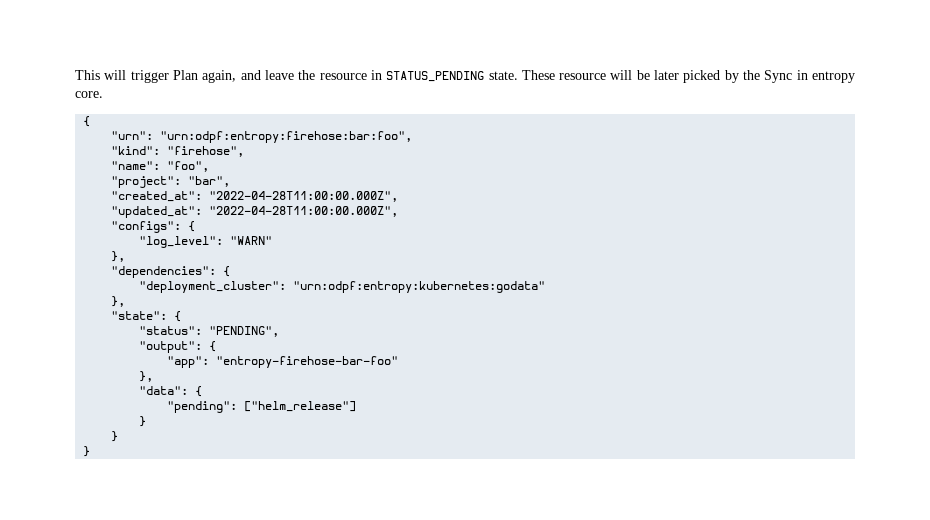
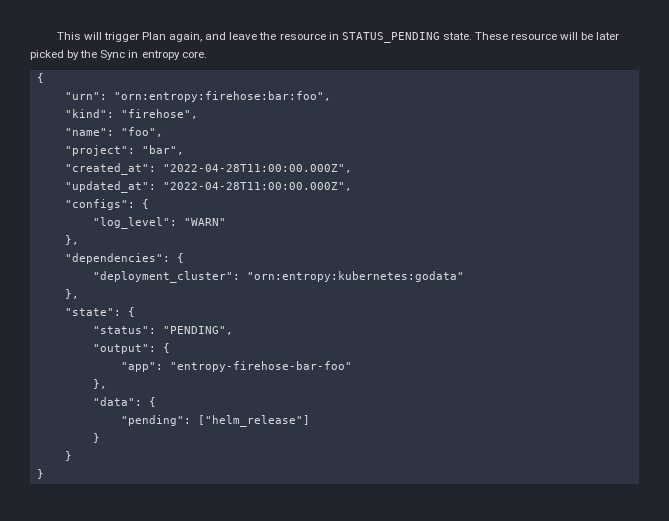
- "urn": "urn:odpf:entropy:firehose:bar:foo",
+ "urn": "orn:entropy:firehose:bar:foo",
- "deployment_cluster": "urn:odpf:entropy:kubernetes:godata"
+ "deployment_cluster": "orn:entropy:kubernetes:godata"

